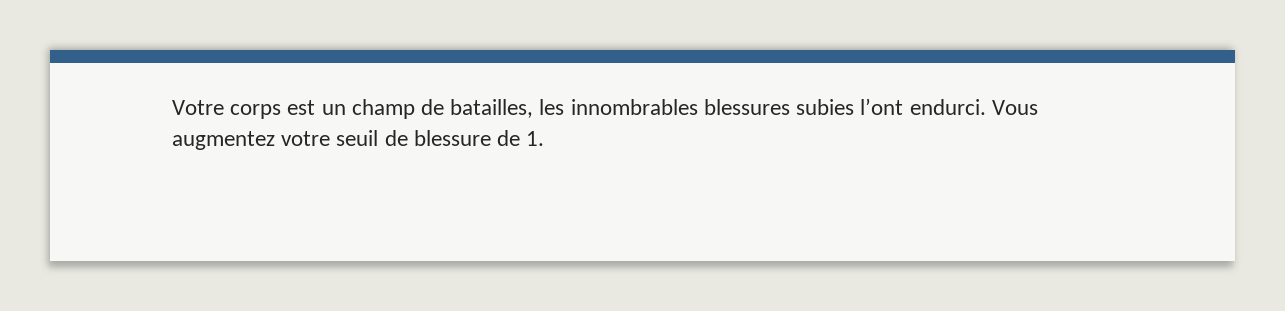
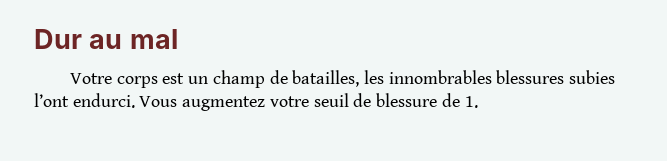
+ Dur au mal

